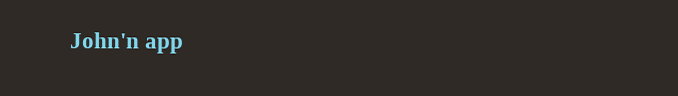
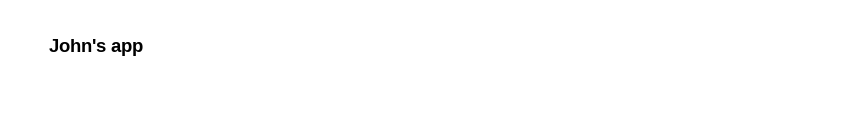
- John'n app
+ John's app

